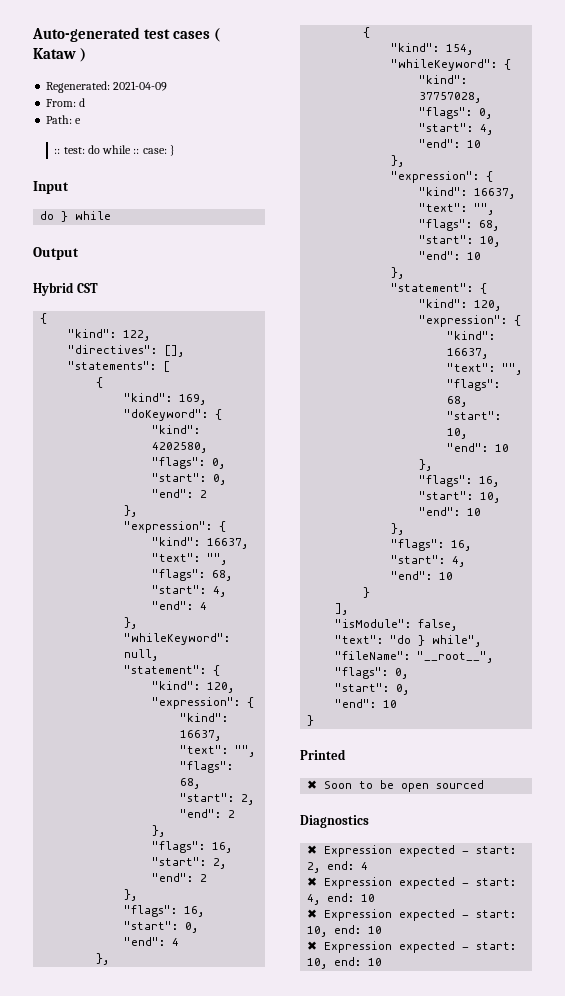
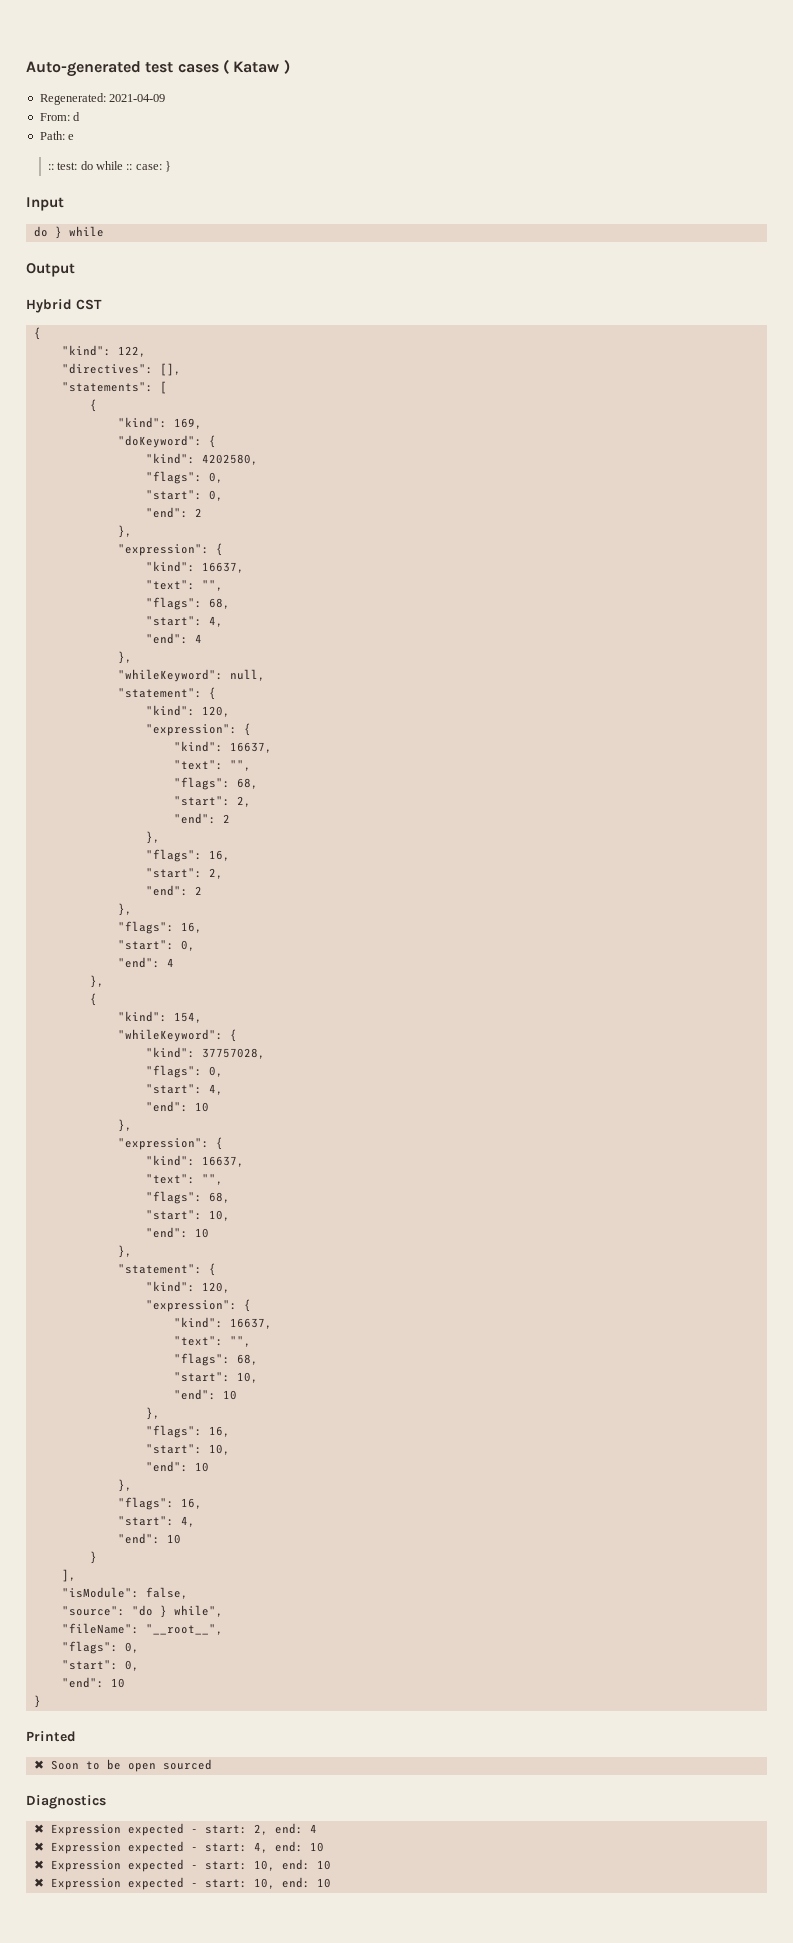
- "text": "do } while",
+ "source": "do } while",

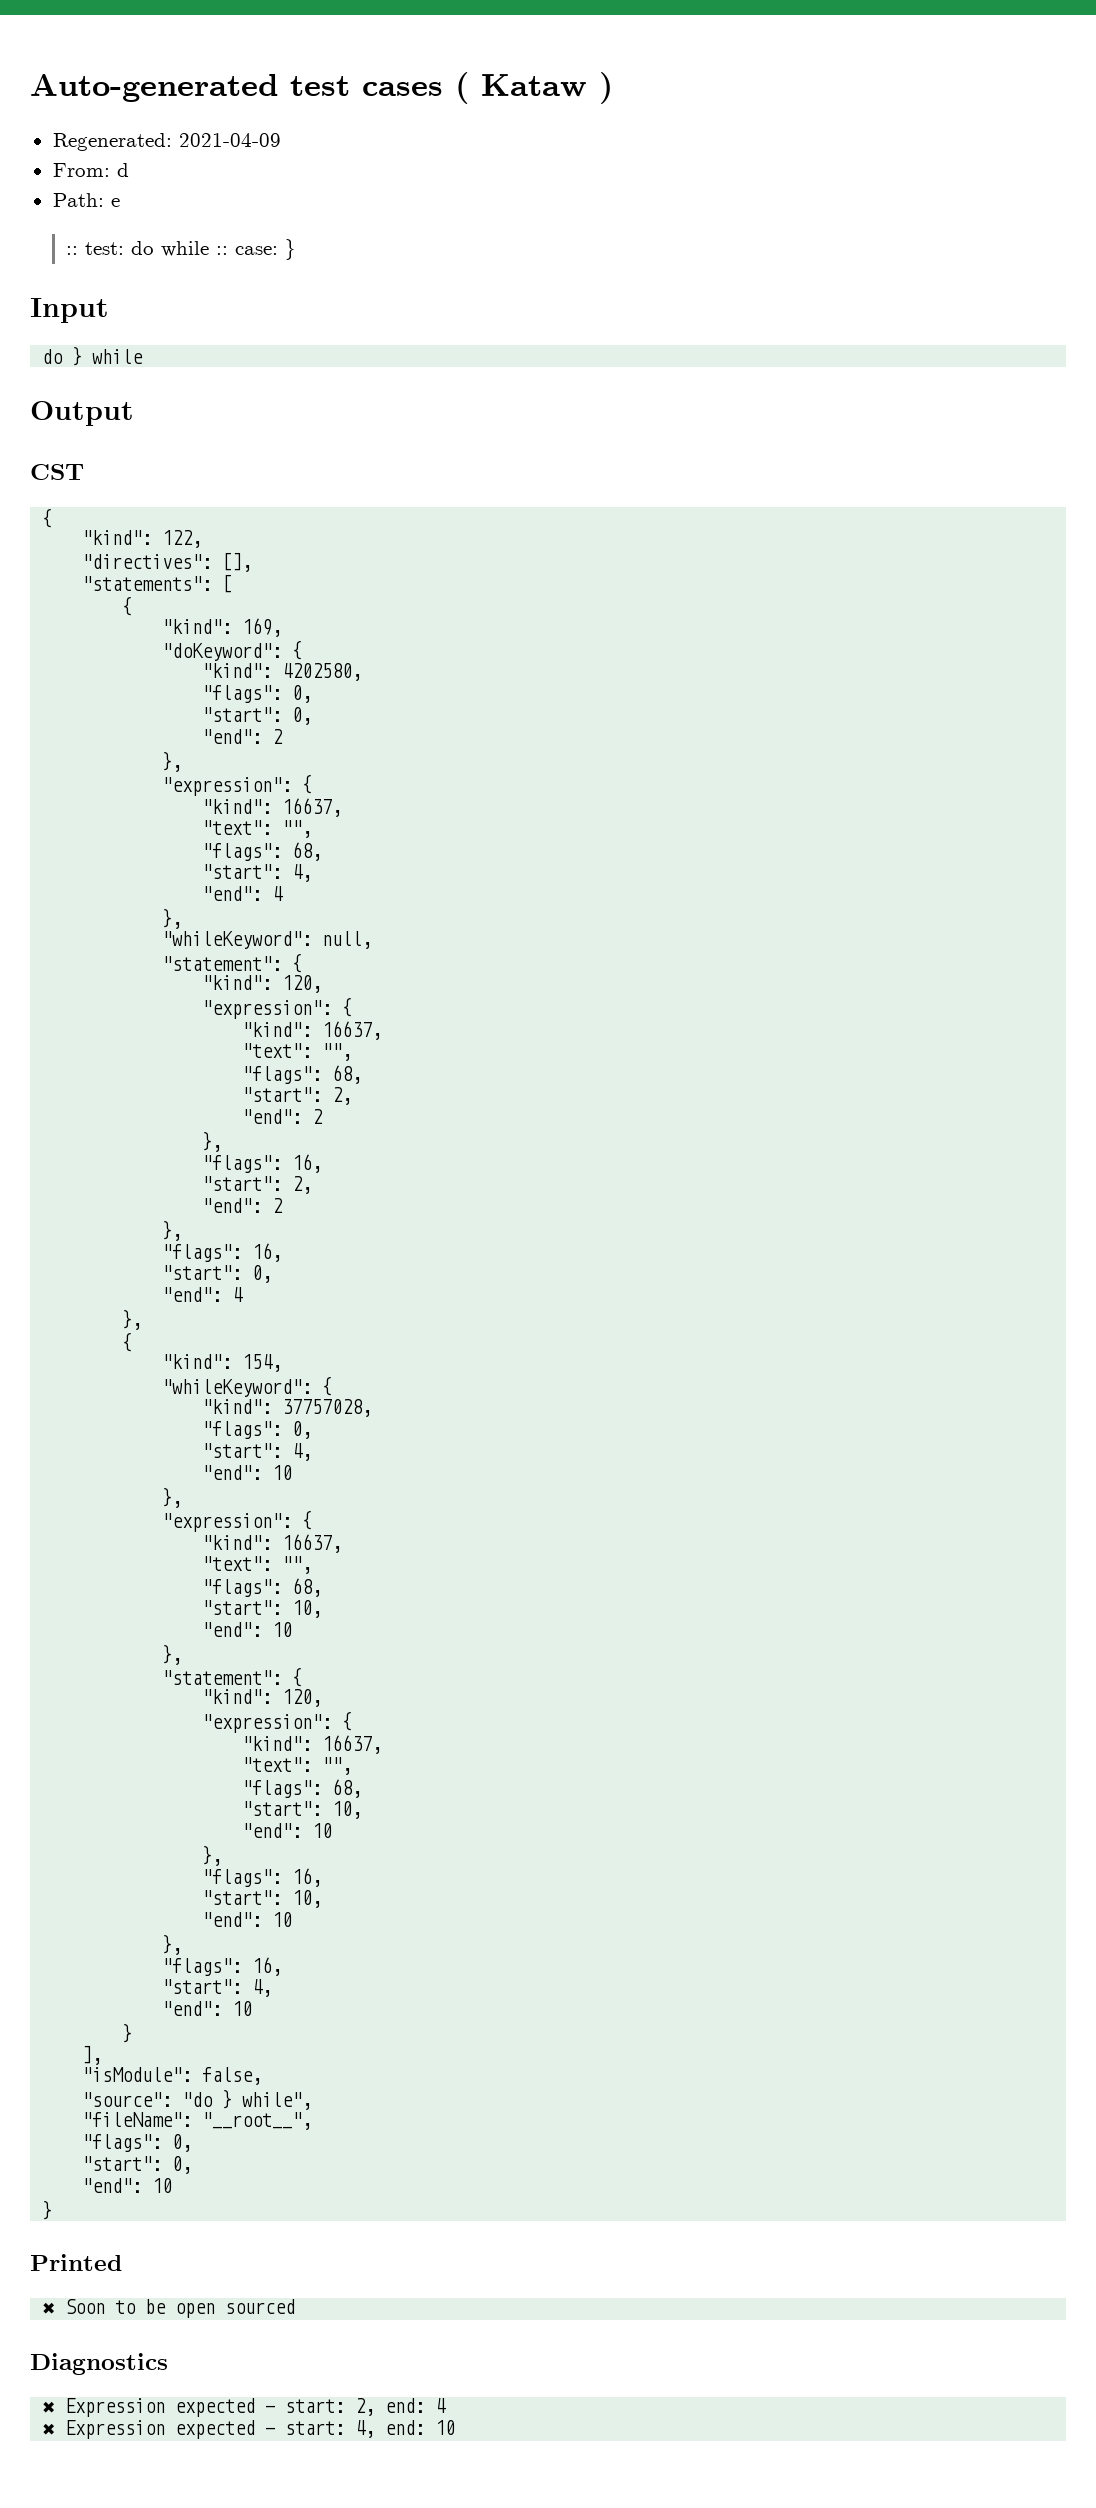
- Hybrid CST
+ CST
  ✖ Expression expected - start: 4, end: 10
- ✖ Expression expected - start: 10, end: 10
- ✖ Expression expected - start: 10, end: 10

